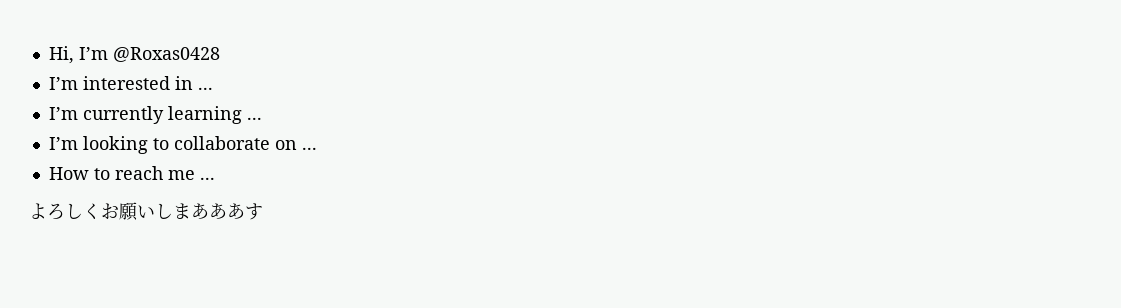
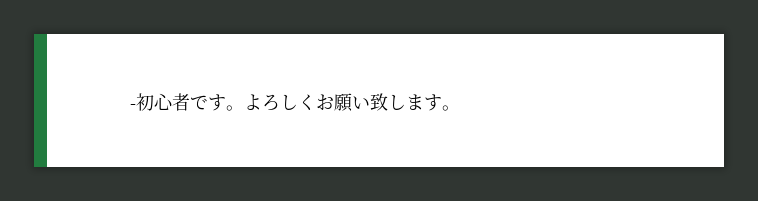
- Hi, I’m @Roxas0428
- I’m interested in ...
- I’m currently learning ...
- I’m looking to collaborate on ...
- How to reach me ...
- よろしくお願いしまあああす
+ -初心者です。よろしくお願い致します。

